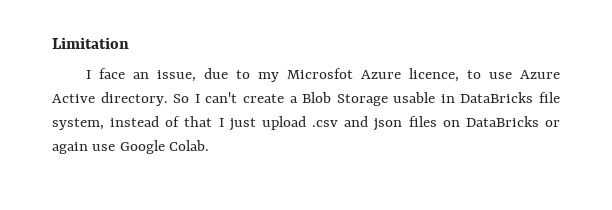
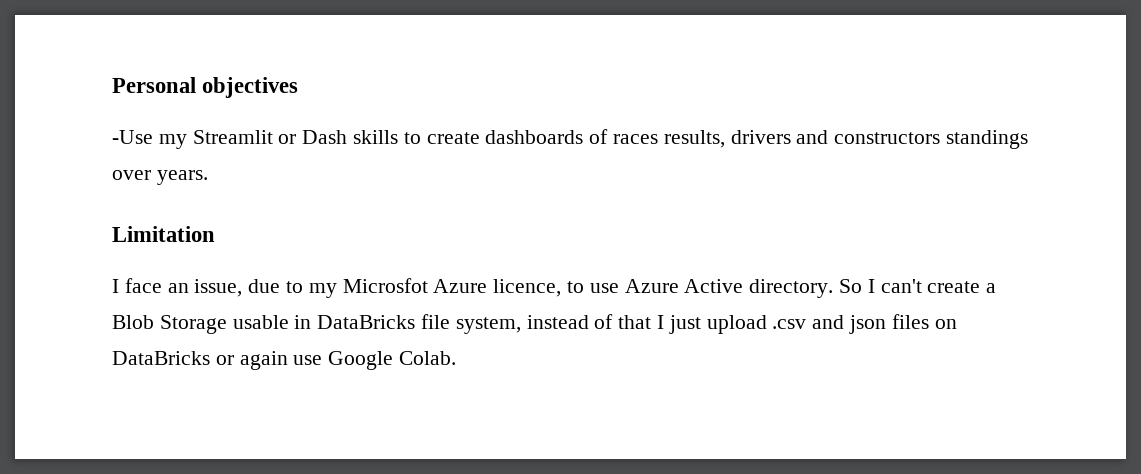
+ Personal objectives
+ -Use my Streamlit or Dash skills to create dashboards of races results, drivers and constructors standings over years.

